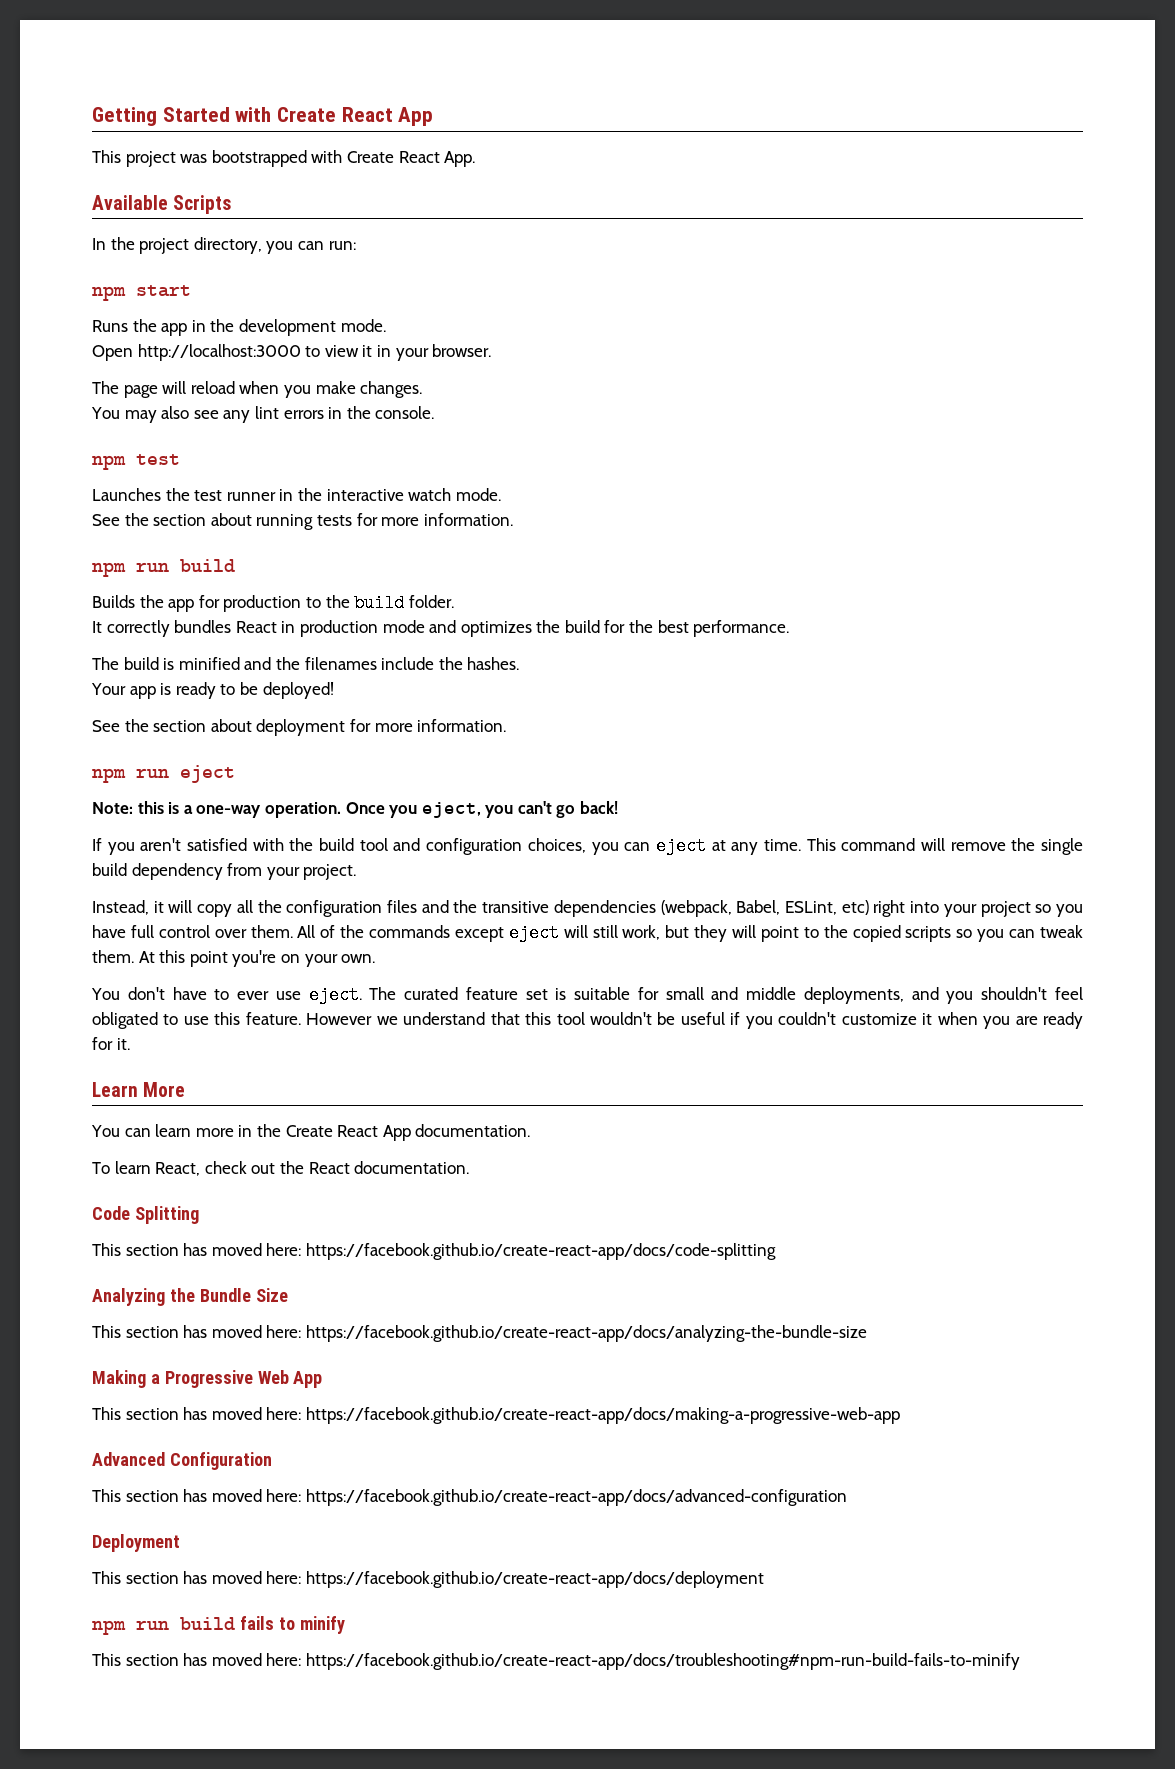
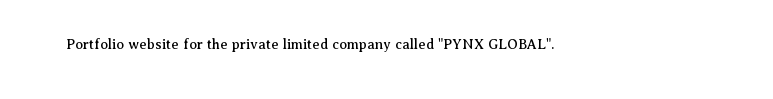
- Getting Started with Create React App
- This project was bootstrapped with Create React App.
- Available Scripts
- In the project directory, you can run:
- npm start
- Runs the app in the development mode.
- Open http://localhost:3000 to view it in your browser.
- The page will reload when you make changes.
- You may also see any lint errors in the console.
- npm test
- Launches the test runner in the interactive watch mode.
- See the section about running tests for more information.
- npm run build
- Builds the app for production to the build folder.
- It correctly bundles React in production mode and optimizes the build for the best performance.
- The build is minified and the filenames include the hashes.
- Your app is ready to be deployed!
- See the section about deployment for more information.
- npm run eject
- Note: this is a one-way operation. Once you eject, you can't go back!
- If you aren't satisfied with the build tool and configuration choices, you can eject at any time. This command will remove the single build dependency from your project.
- Instead, it will copy all the configuration files and the transitive dependencies (webpack, Babel, ESLint, etc) right into your project so you have full control over them. All of the commands except eject will still work, but they will point to the copied scripts so you can tweak them. At this point you're on your own.
- You don't have to ever use eject. The curated feature set is suitable for small and middle deployments, and you shouldn't feel obligated to use this feature. However we understand that this tool wouldn't be useful if you couldn't customize it when you are ready for it.
- Learn More
- You can learn more in the Create React App documentation.
- To learn React, check out the React documentation.
- Code Splitting
- This section has moved here: https://facebook.github.io/create-react-app/docs/code-splitting
- Analyzing the Bundle Size
- This section has moved here: https://facebook.github.io/create-react-app/docs/analyzing-the-bundle-size
- Making a Progressive Web App
- This section has moved here: https://facebook.github.io/create-react-app/docs/making-a-progressive-web-app
- Advanced Configuration
- This section has moved here: https://facebook.github.io/create-react-app/docs/advanced-configuration
- Deployment
- This section has moved here: https://facebook.github.io/create-react-app/docs/deployment
- npm run build fails to minify
- This section has moved here: https://facebook.github.io/create-react-app/docs/troubleshooting#npm-run-build-fails-to-minify
+ Portfolio website for the private limited company called "PYNX GLOBAL".

